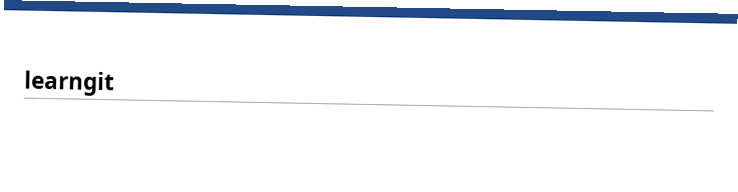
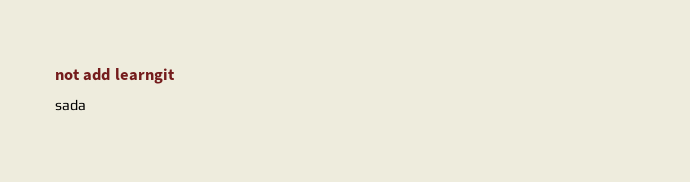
- learngit
+ not add learngit
+ sada

